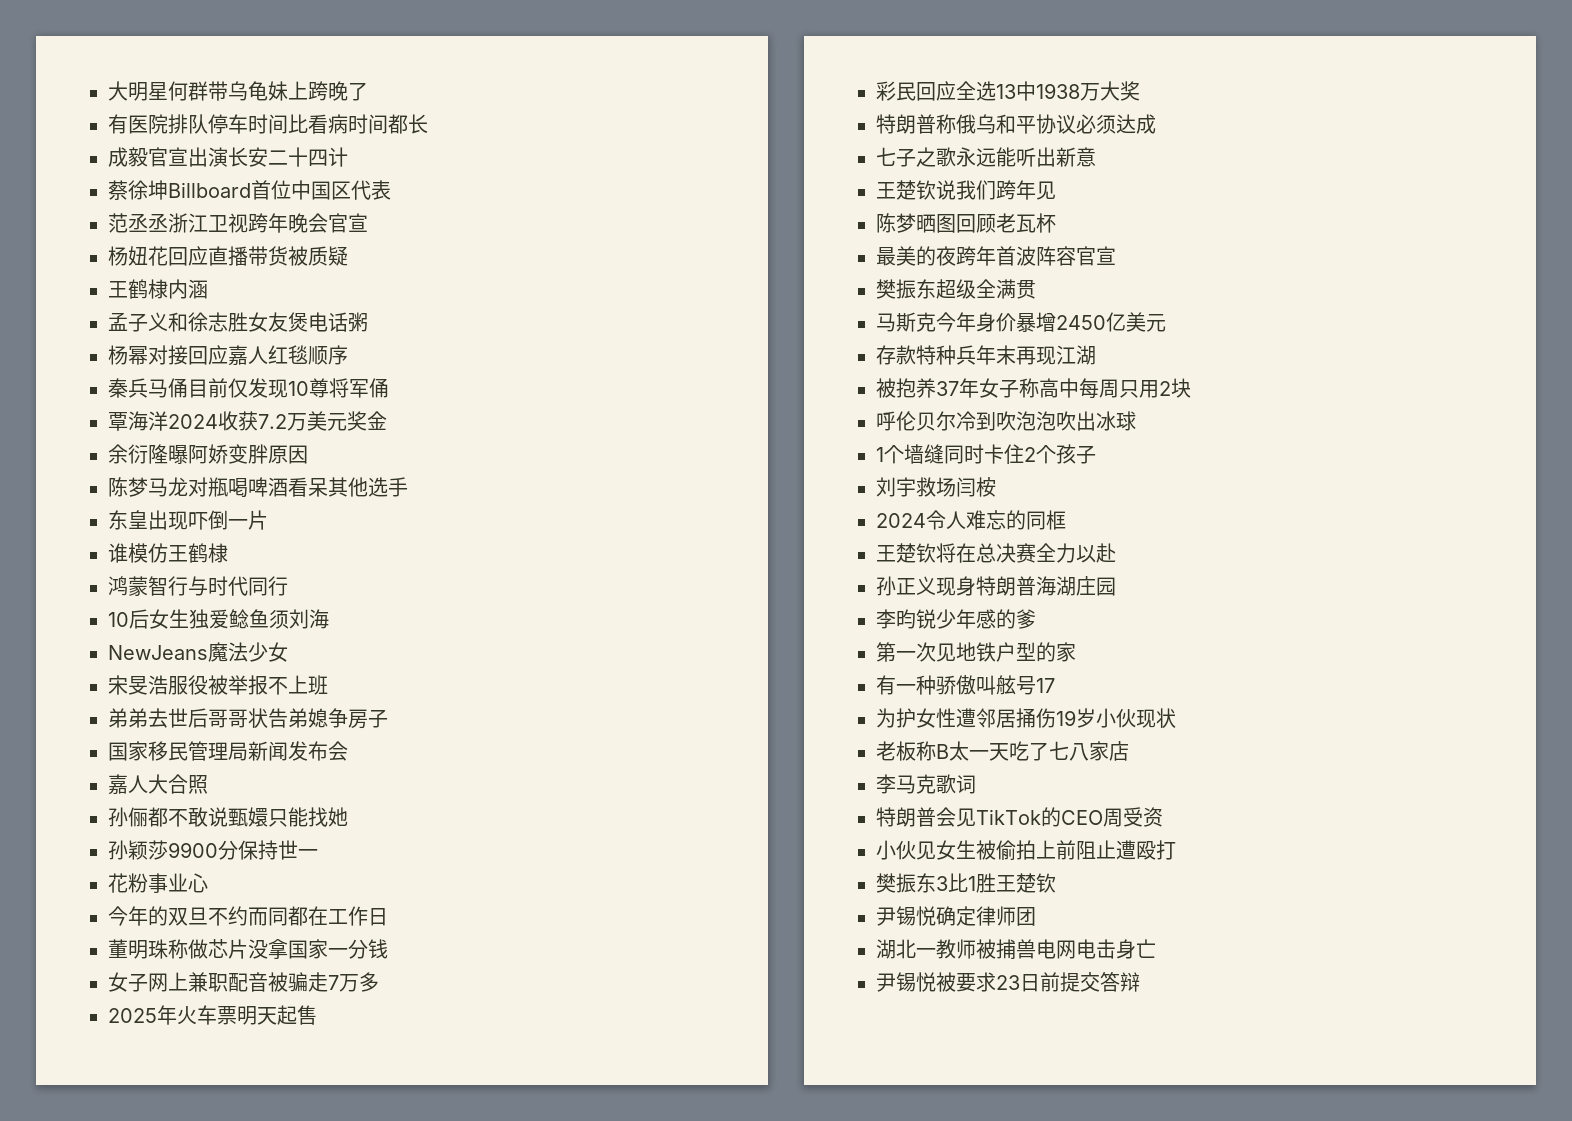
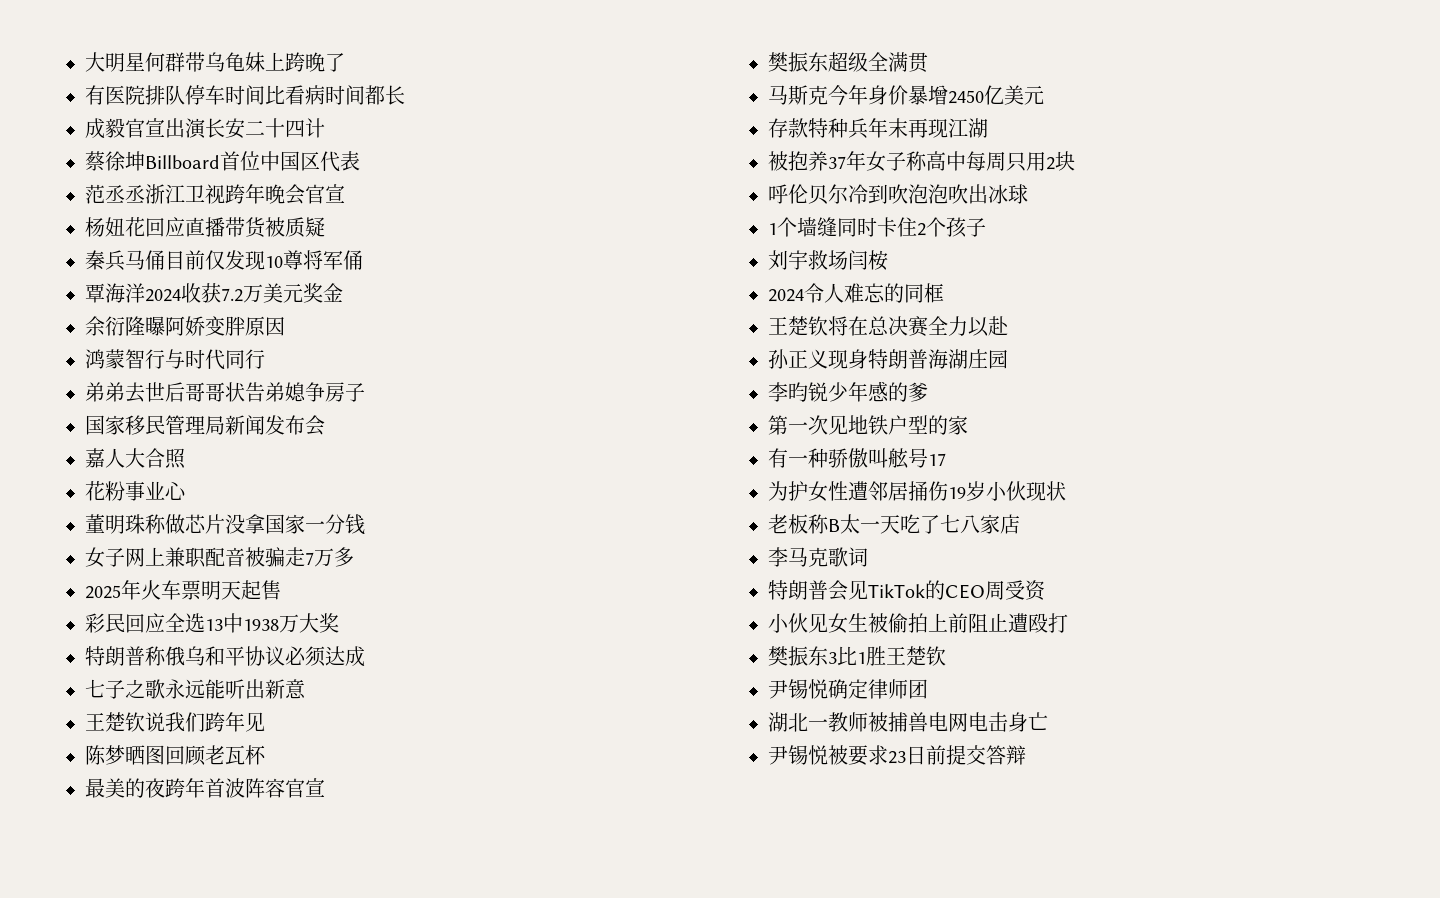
- 王鹤棣内涵
- 孟子义和徐志胜女友煲电话粥
- 杨幂对接回应嘉人红毯顺序
- 陈梦马龙对瓶喝啤酒看呆其他选手
- 东皇出现吓倒一片
- 谁模仿王鹤棣
- 10后女生独爱鲶鱼须刘海
- NewJeans魔法少女
- 宋旻浩服役被举报不上班
- 孙俪都不敢说甄嬛只能找她
- 孙颖莎9900分保持世一
  花粉事业心
- 今年的双旦不约而同都在工作日

